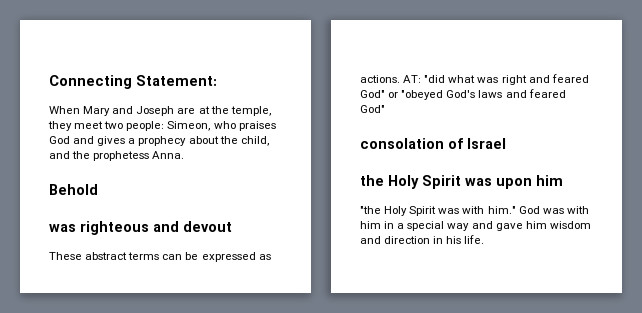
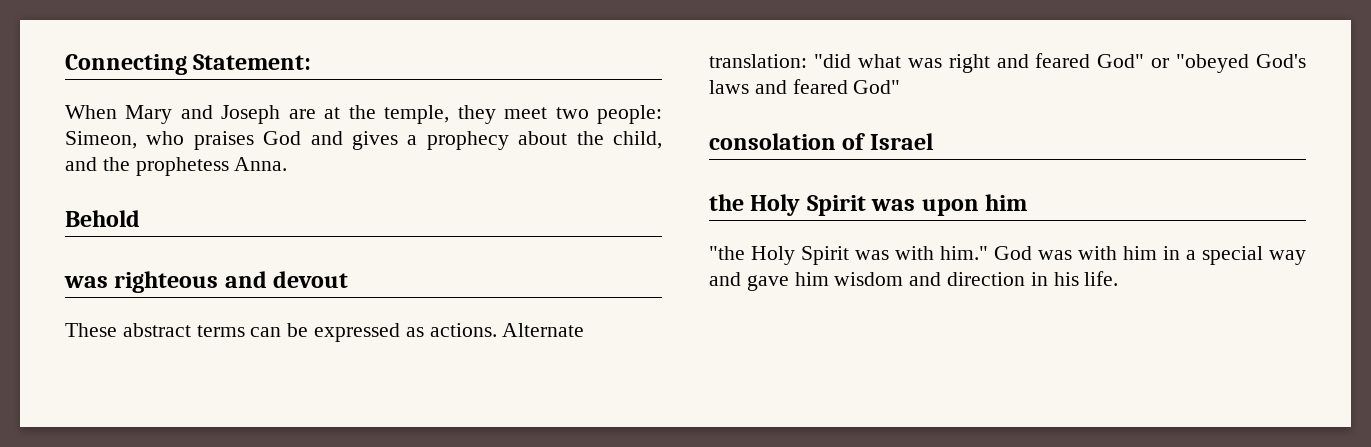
- AT: "did what was right and feared God" or "obeyed God's laws and feared God"
+ Alternate translation: "did what was right and feared God" or "obeyed God's laws and feared God"

